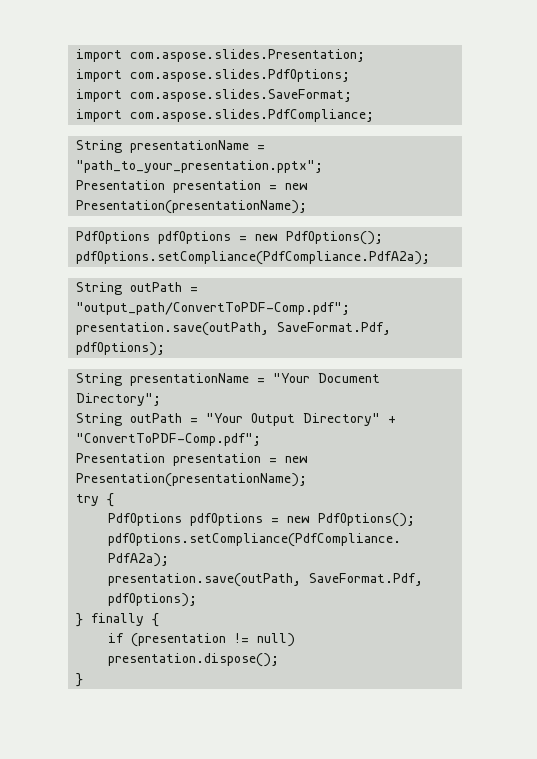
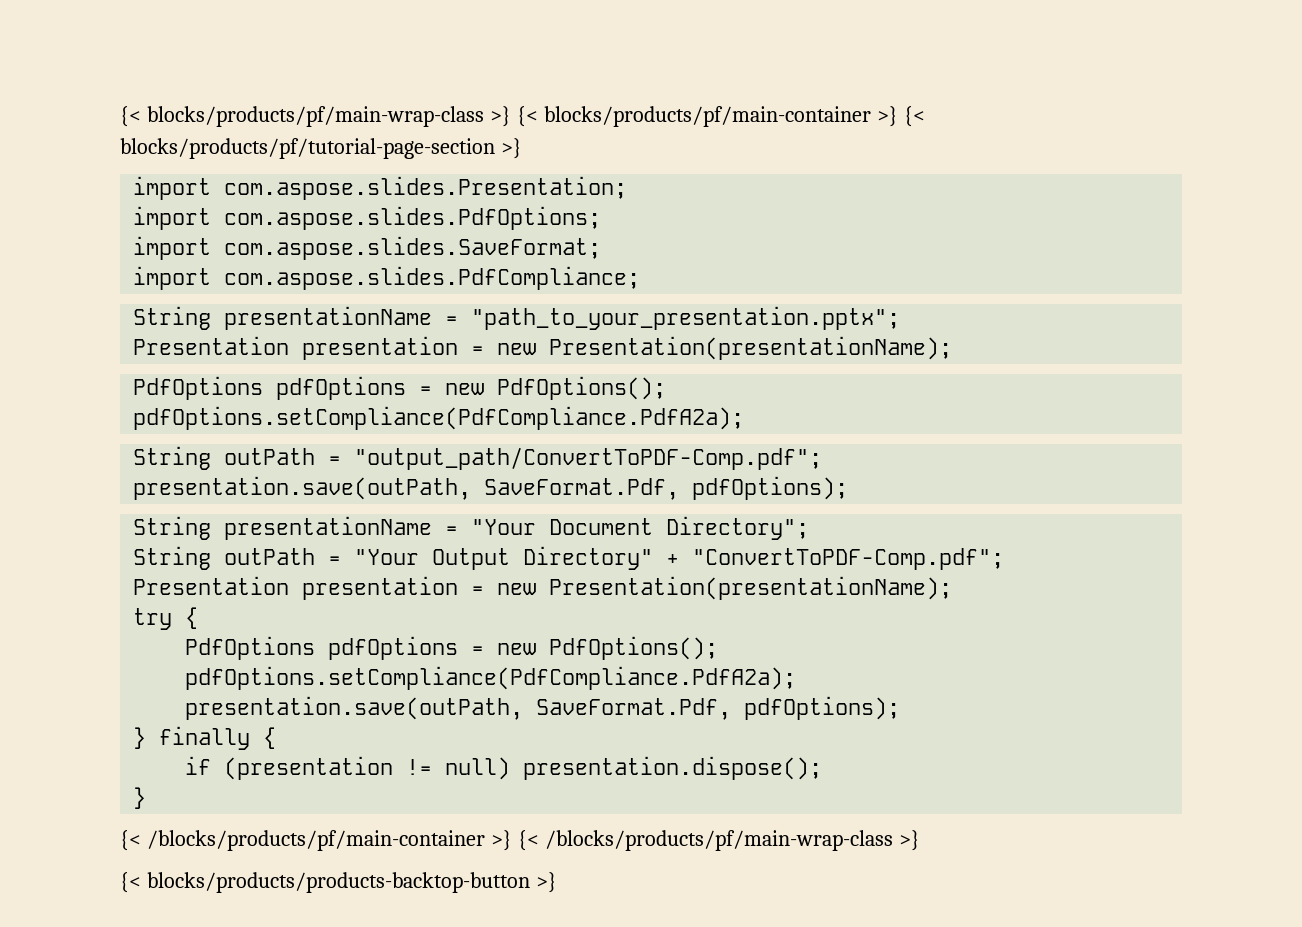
+ {< blocks/products/pf/main-wrap-class >} {< blocks/products/pf/main-container >} {< blocks/products/pf/tutorial-page-section >}
+ {< /blocks/products/pf/main-container >} {< /blocks/products/pf/main-wrap-class >}
+ {< blocks/products/products-backtop-button >}

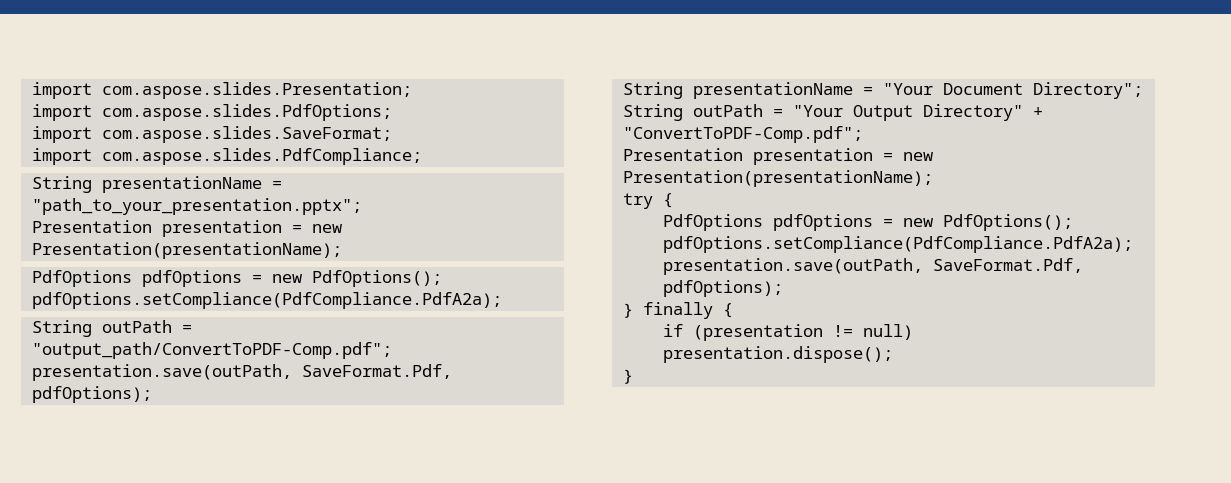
- {< blocks/products/pf/main-wrap-class >} {< blocks/products/pf/main-container >} {< blocks/products/pf/tutorial-page-section >}
- {< /blocks/products/pf/main-container >} {< /blocks/products/pf/main-wrap-class >}
- {< blocks/products/products-backtop-button >}

